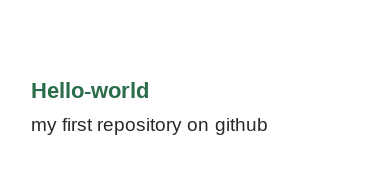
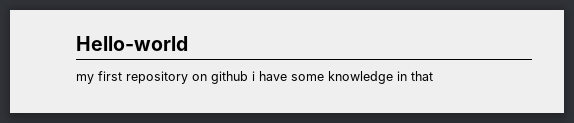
- my first repository on github
+ my first repository on github i have some knowledge in that

